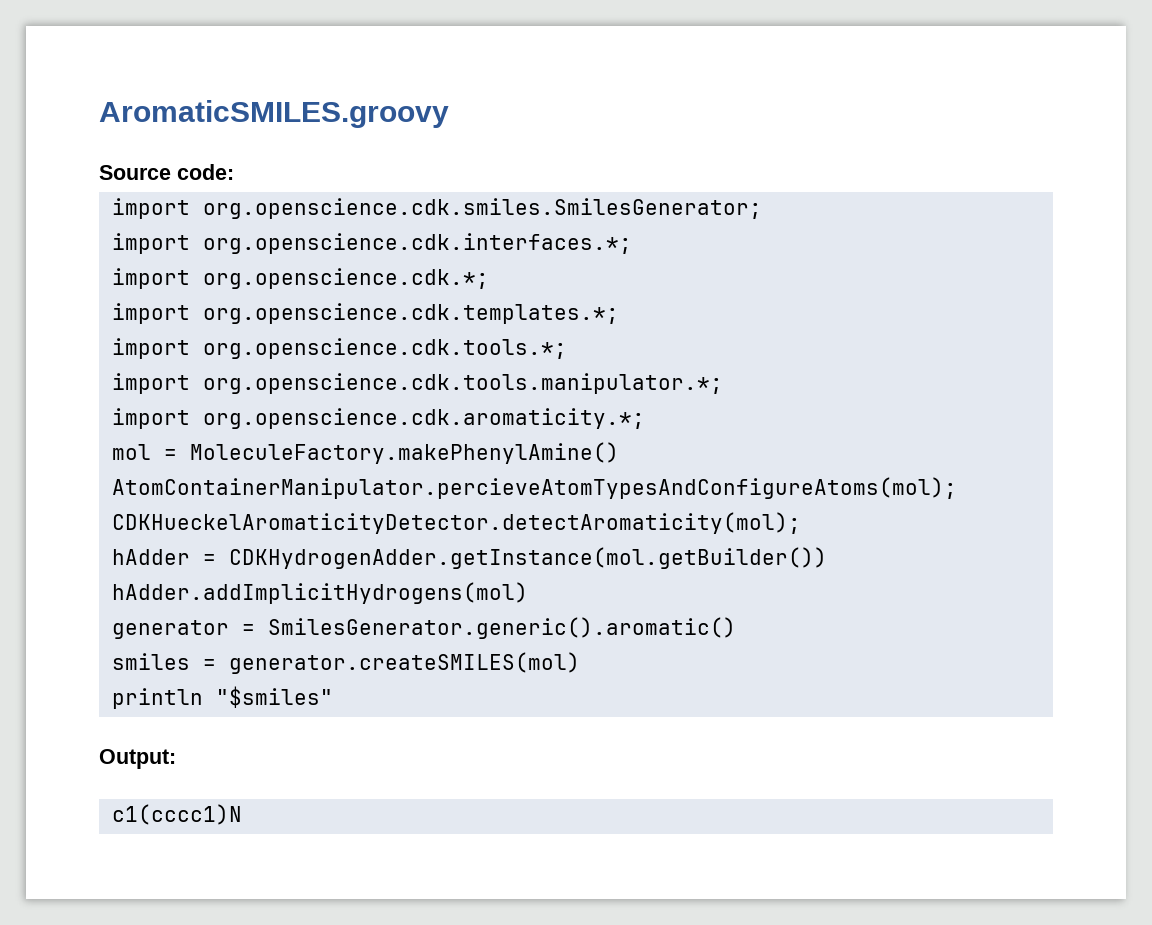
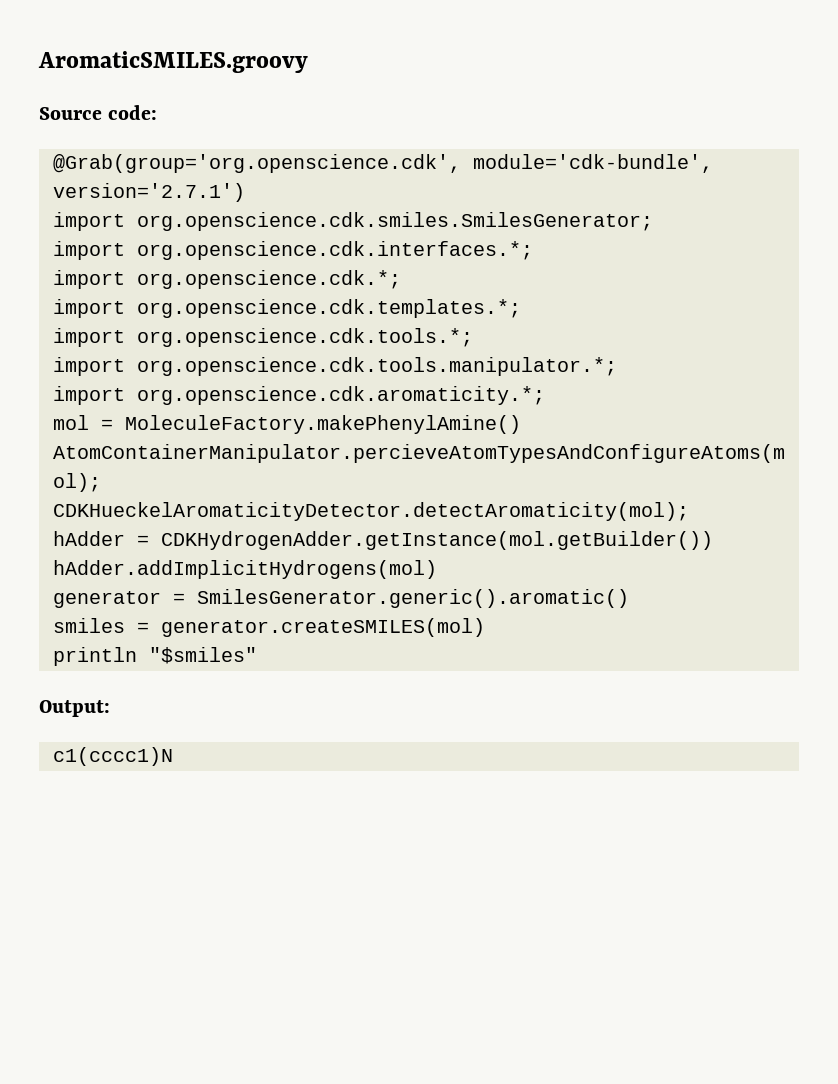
+ @Grab(group='org.openscience.cdk', module='cdk-bundle', version='2.7.1')

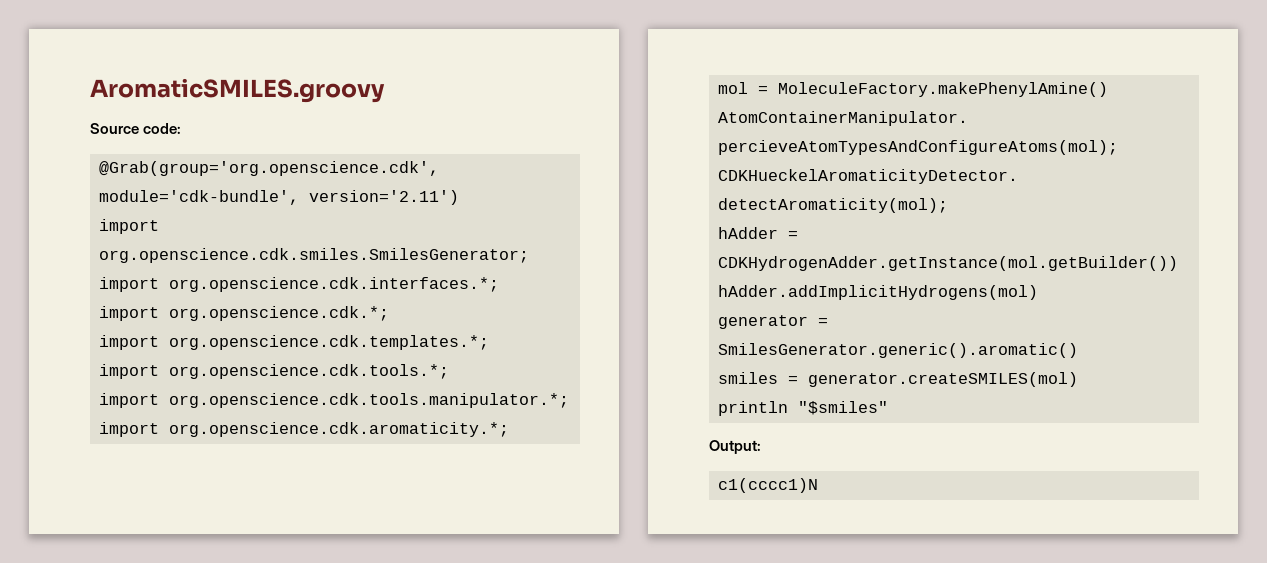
- @Grab(group='org.openscience.cdk', module='cdk-bundle', version='2.7.1')
+ @Grab(group='org.openscience.cdk', module='cdk-bundle', version='2.11')

